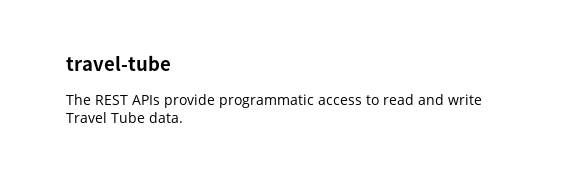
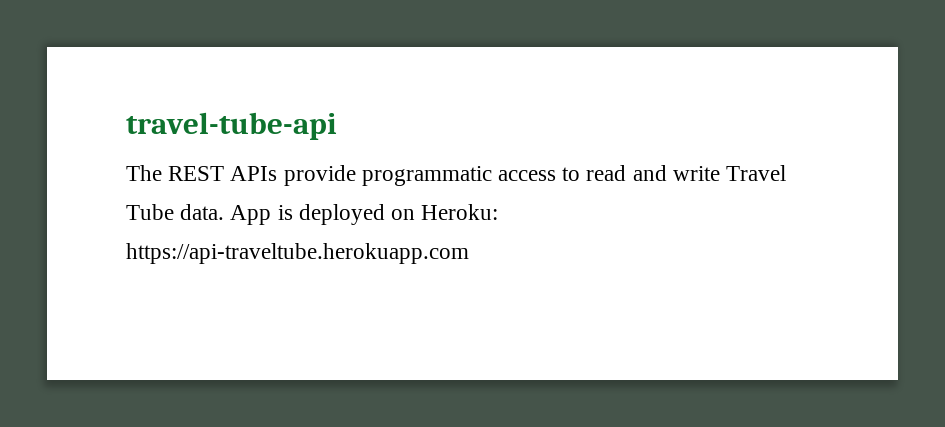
- travel-tube
+ travel-tube-api
+ App is deployed on Heroku: https://api-traveltube.herokuapp.com

